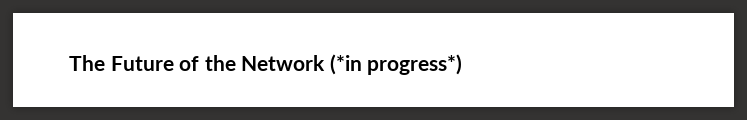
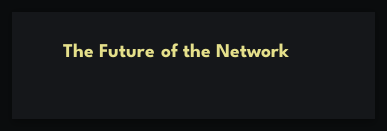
- The Future of the Network (*in progress*)
+ The Future of the Network

